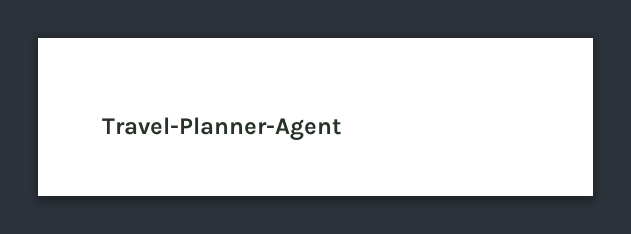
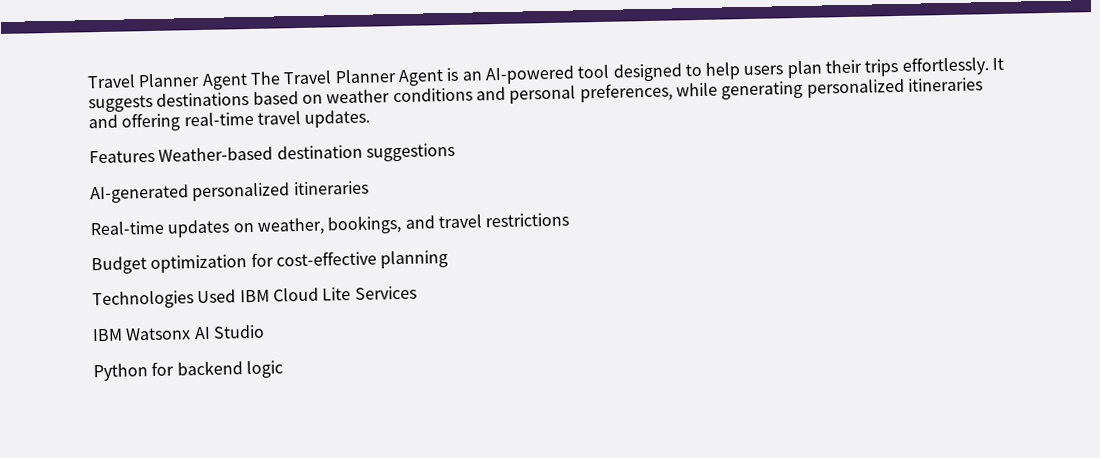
- Travel-Planner-Agent
+ Travel Planner Agent The Travel Planner Agent is an AI-powered tool designed to help users plan their trips effortlessly. It suggests destinations based on weather conditions and personal preferences, while generating personalized itineraries and offering real-time travel updates.
+ Features Weather-based destination suggestions
+ AI-generated personalized itineraries
+ Real-time updates on weather, bookings, and travel restrictions
+ Budget optimization for cost-effective planning
+ Technologies Used IBM Cloud Lite Services
+ IBM Watsonx AI Studio
+ Python for backend logic

